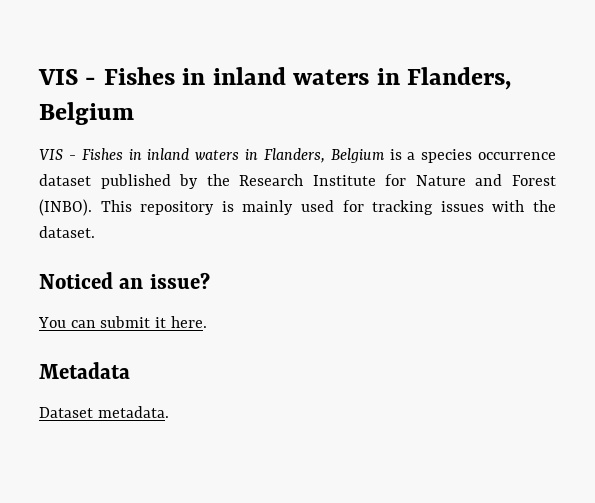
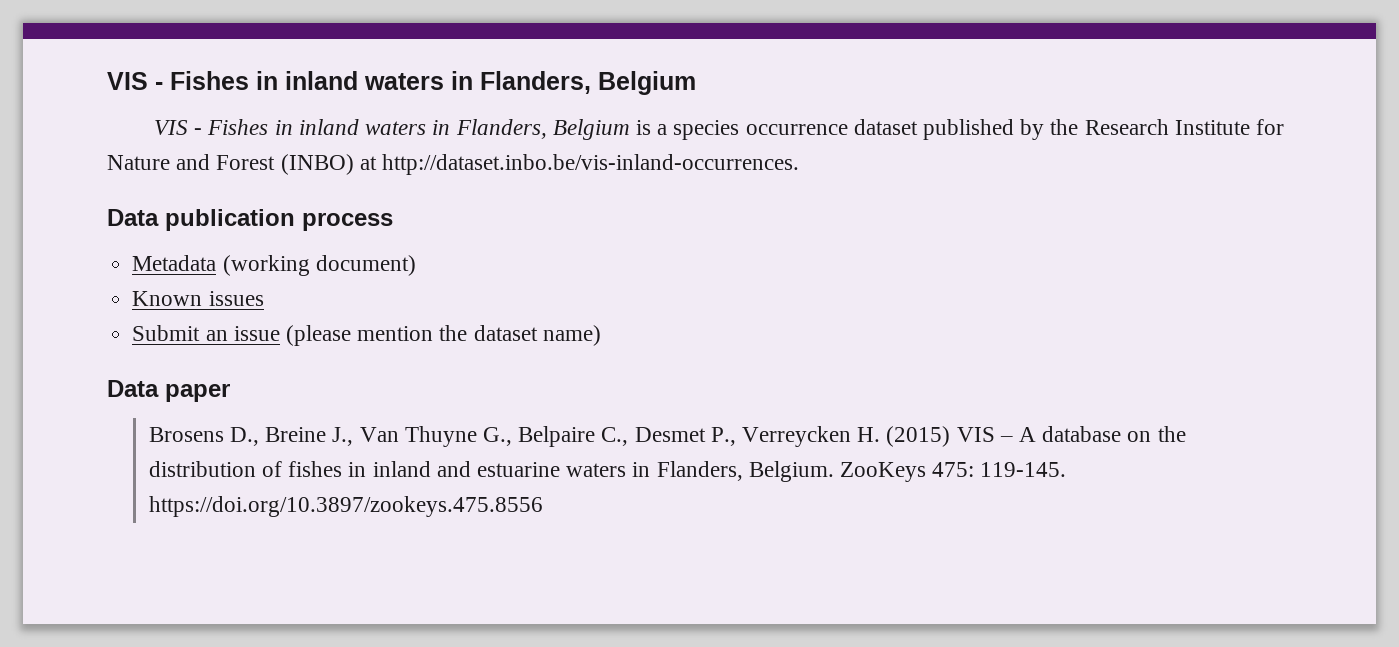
- VIS - Fishes in inland waters in Flanders, Belgium is a species occurrence dataset published by the Research Institute for Nature and Forest (INBO). This repository is mainly used for tracking issues with the dataset.
- Noticed an issue?
- You can submit it here.
- Metadata
- Dataset metadata.
+ VIS - Fishes in inland waters in Flanders, Belgium is a species occurrence dataset published by the Research Institute for Nature and Forest (INBO) at http://dataset.inbo.be/vis-inland-occurrences.
+ Data publication process
+ Metadata (working document)
+ Known issues
+ Submit an issue (please mention the dataset name)
+ Data paper
+ Brosens D., Breine J., Van Thuyne G., Belpaire C., Desmet P., Verreycken H. (2015) VIS – A database on the distribution of fishes in inland and estuarine waters in Flanders, Belgium. ZooKeys 475: 119-145. https://doi.org/10.3897/zookeys.475.8556

